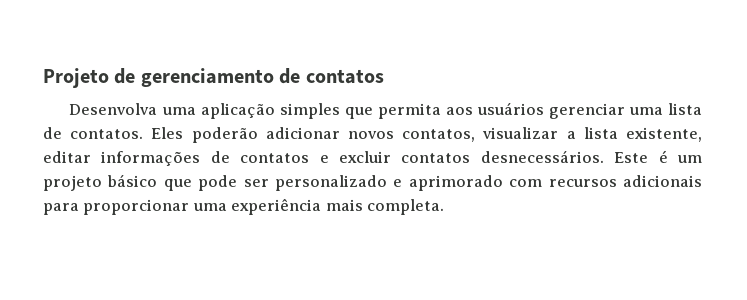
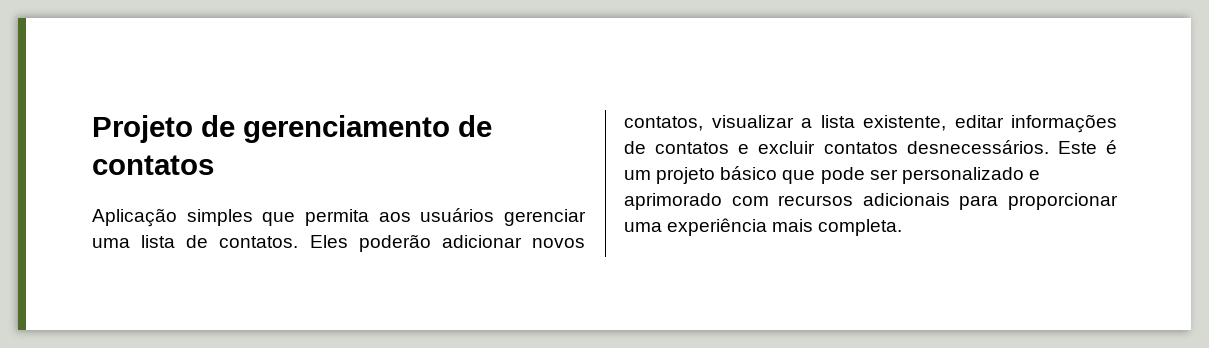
- Desenvolva uma aplicação simples que permita aos usuários gerenciar uma lista de contatos.
+ Aplicação simples que permita aos usuários gerenciar uma lista de contatos.

